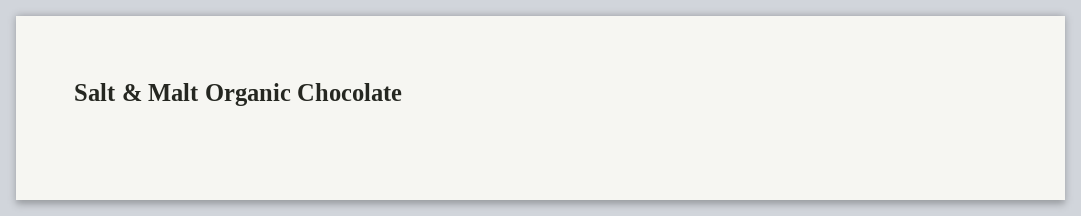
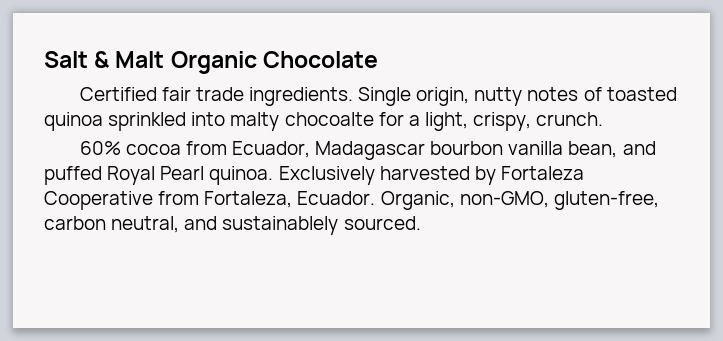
+ Certified fair trade ingredients. Single origin, nutty notes of toasted quinoa sprinkled into malty chocoalte for a light, crispy, crunch.
+ 60% cocoa from Ecuador, Madagascar bourbon vanilla bean, and puffed Royal Pearl quinoa. Exclusively harvested by Fortaleza Cooperative from Fortaleza, Ecuador. Organic, non-GMO, gluten-free, carbon neutral, and sustainablely sourced.

